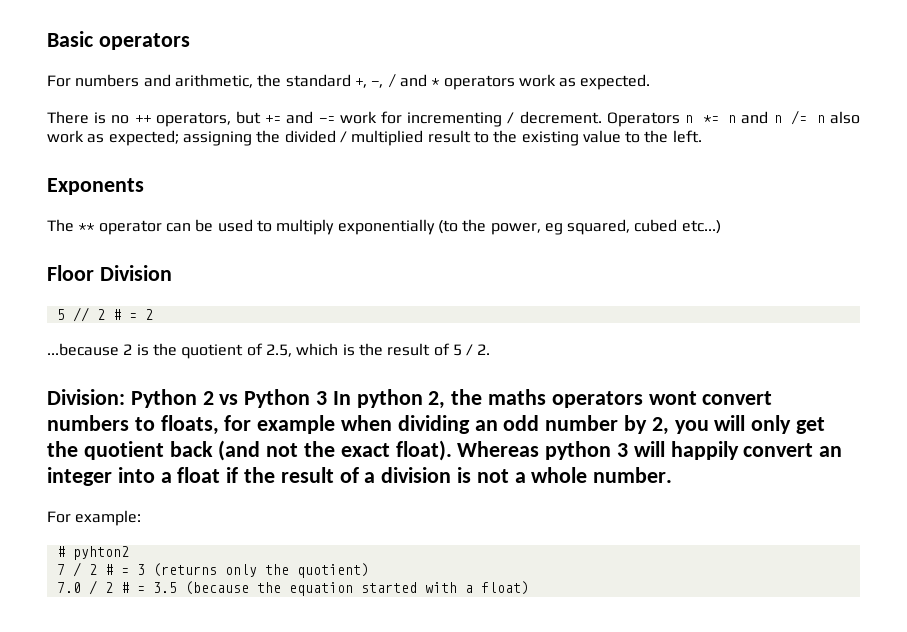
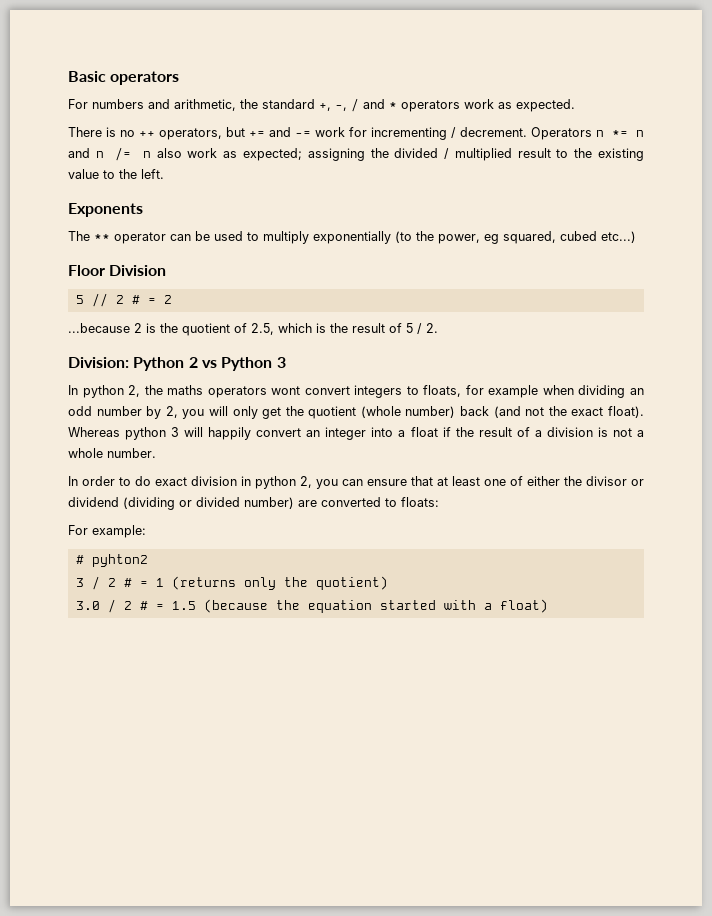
- Division: Python 2 vs Python 3 In python 2, the maths operators wont convert numbers to floats, for example when dividing an odd number by 2, you will only get the quotient back (and not the exact float).
+ Division: Python 2 vs Python 3
+ In python 2, the maths operators wont convert integers to floats, for example when dividing an odd number by 2, you will only get the quotient (whole number) back (and not the exact float).
+ In order to do exact division in python 2, you can ensure that at least one of either the divisor or dividend (dividing or divided number) are converted to floats:
- 7 / 2 # = 3 (returns only the quotient)
+ 3 / 2 # = 1 (returns only the quotient)
- 7.0 / 2 # = 3.5 (because the equation started with a float)
+ 3.0 / 2 # = 1.5 (because the equation started with a float)

